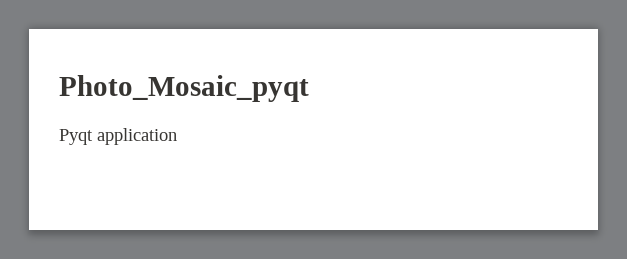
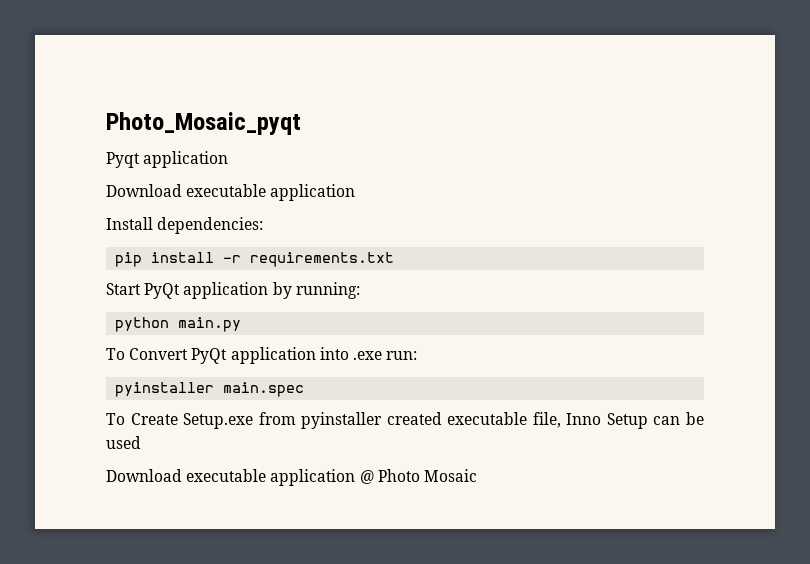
  Pyqt application
+ Download executable application
+ Install dependencies:
+ pip install -r requirements.txt
+ Start PyQt application by running:
+ python main.py
+ To Convert PyQt application into .exe run:
+ pyinstaller main.spec
+ To Create Setup.exe from pyinstaller created executable file, Inno Setup can be used
+ Download executable application @ Photo Mosaic

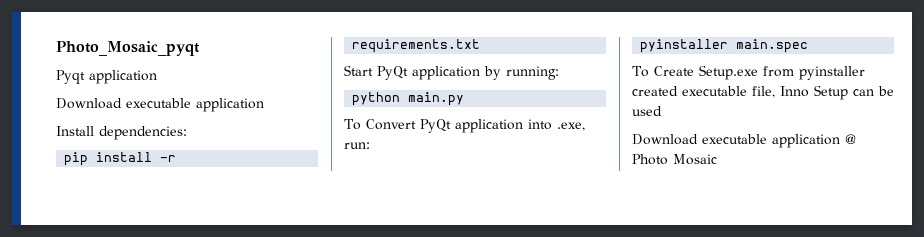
- To Convert PyQt application into .exe run:
+ To Convert PyQt application into .exe, run:

